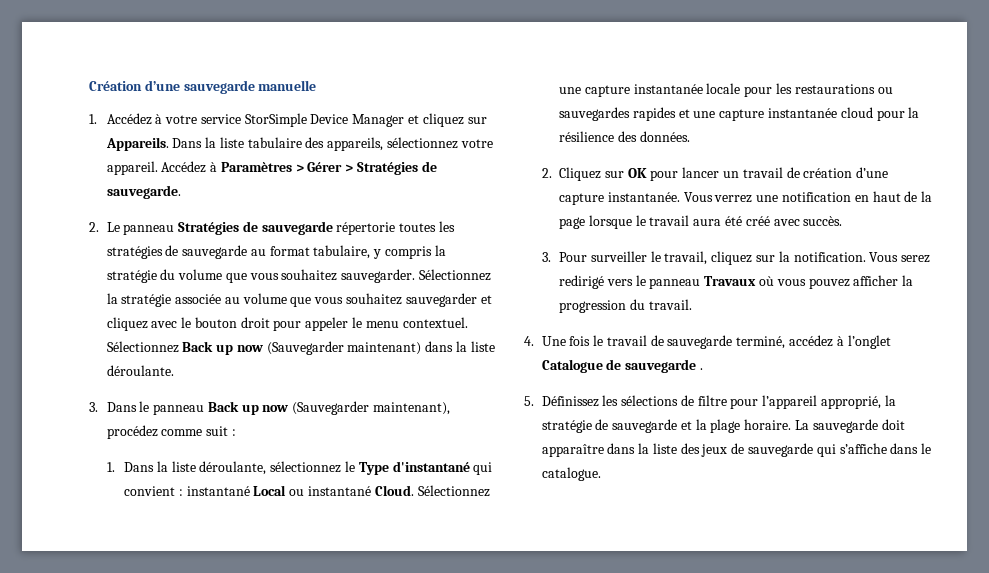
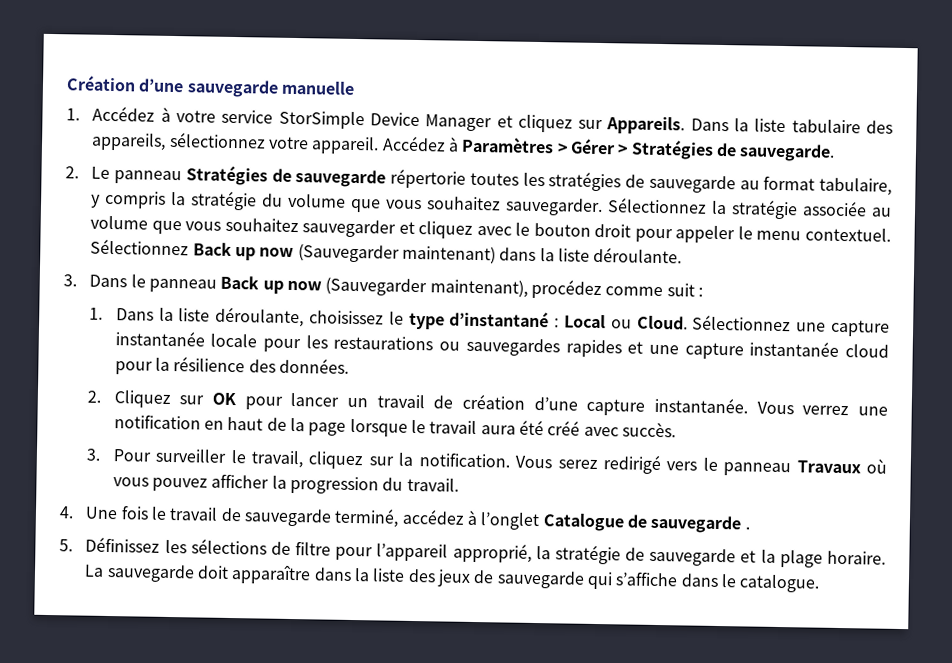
- 1. Dans la liste déroulante, sélectionnez le Type d'instantané qui convient : instantané Local ou instantané Cloud.
+ 1. Dans la liste déroulante, choisissez le type d’instantané : Local ou Cloud.

